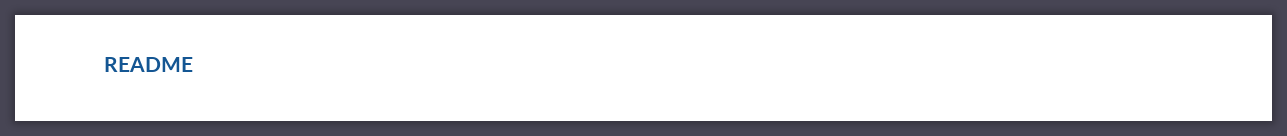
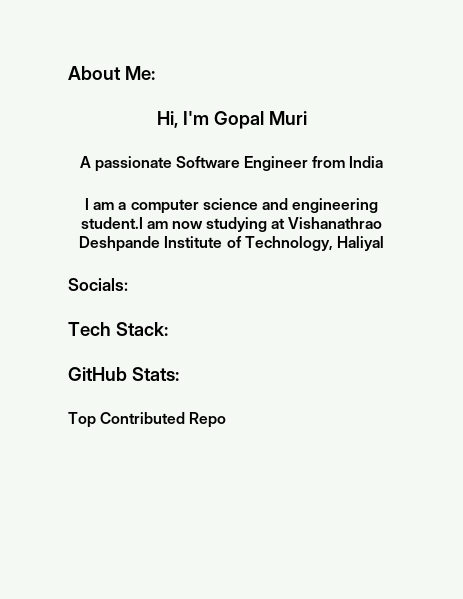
- README
+ About Me:
+ Hi, I'm Gopal Muri
+ A passionate Software Engineer from India
+ I am a computer science and engineering student.I am now studying at Vishanathrao Deshpande Institute of Technology, Haliyal
+ Socials:
+ Tech Stack:
+ GitHub Stats:
+ Top Contributed Repo

